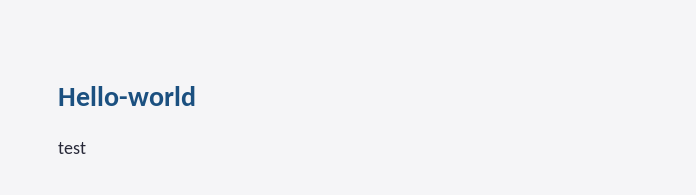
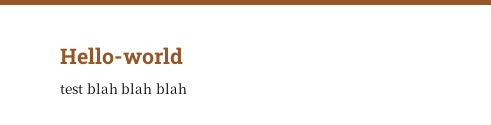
- test
+ test blah blah blah

